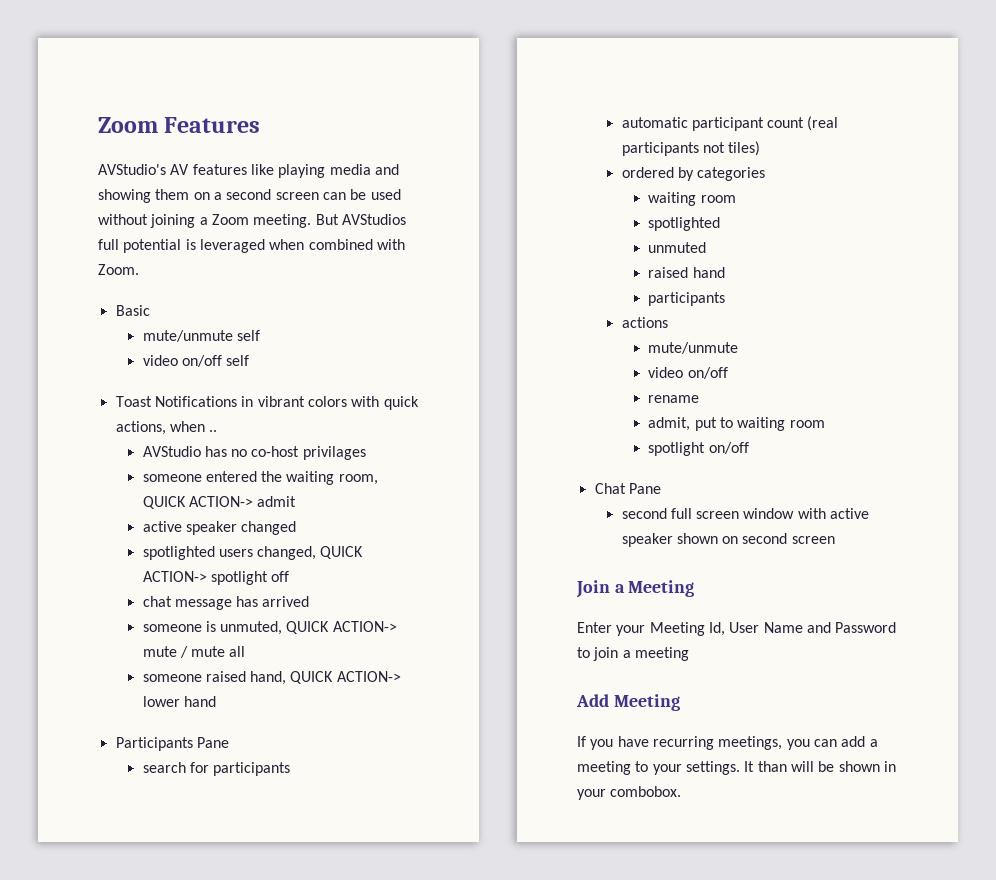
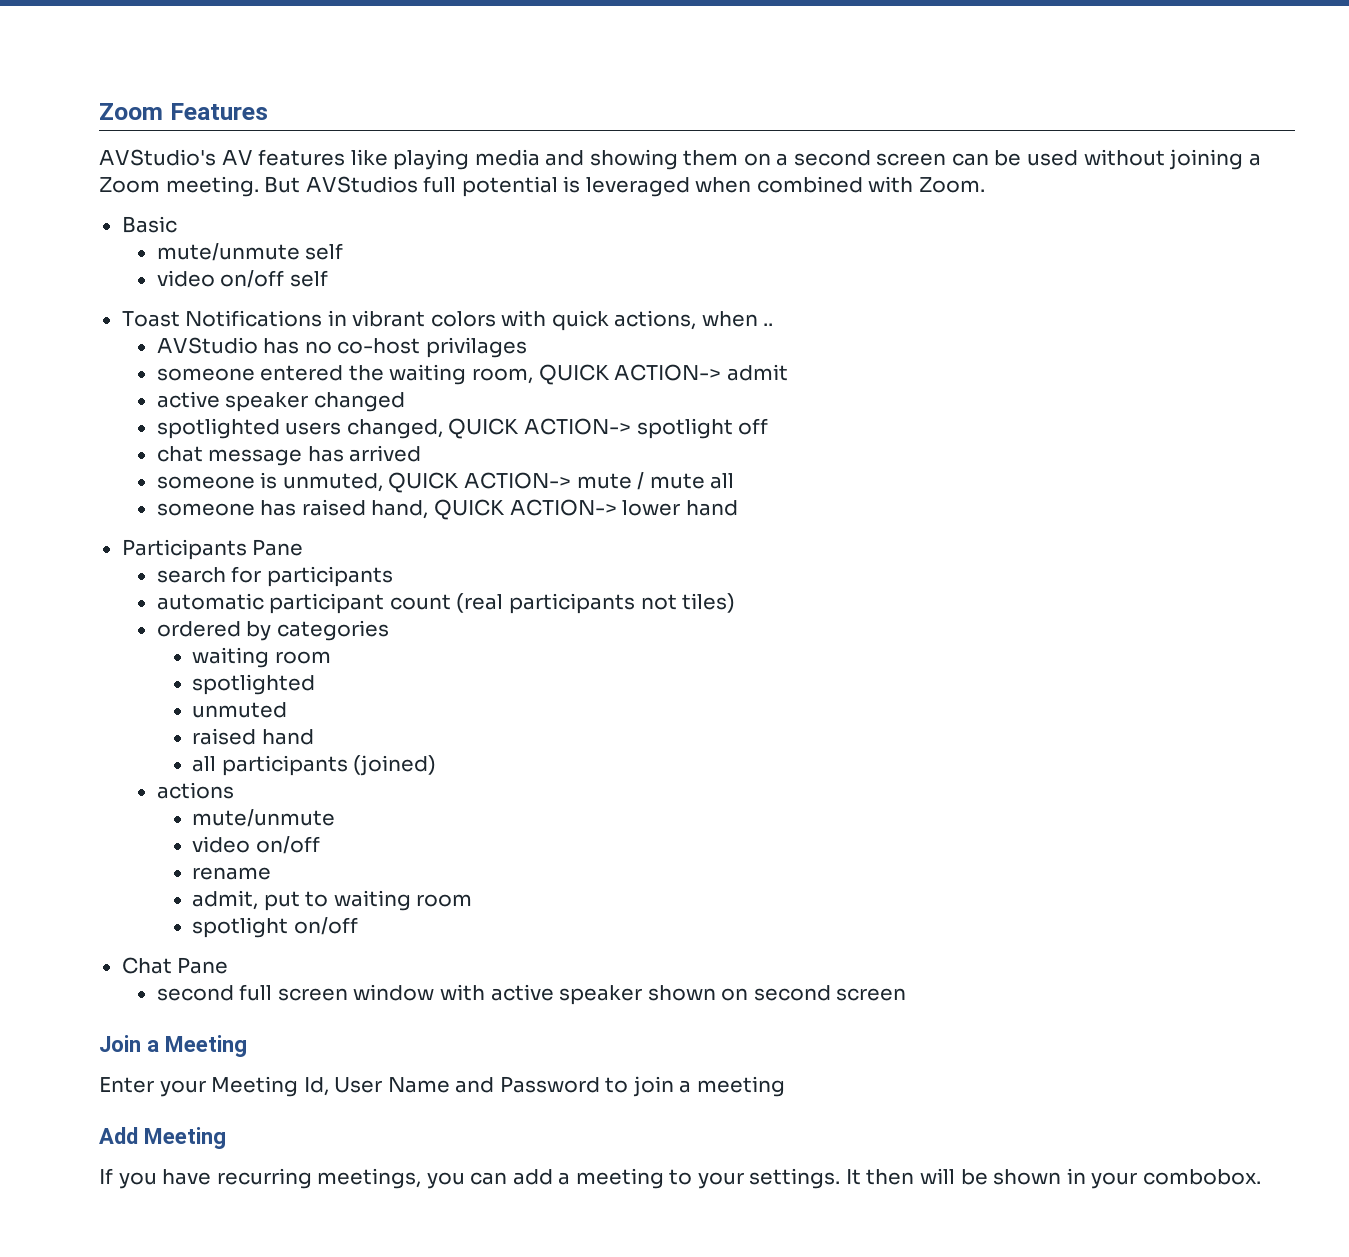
- someone raised hand, QUICK ACTION-> lower hand
+ someone has raised hand, QUICK ACTION-> lower hand
  raised hand
- participants
+ all participants (joined)
- It than will be shown in your combobox.
+ It then will be shown in your combobox.

